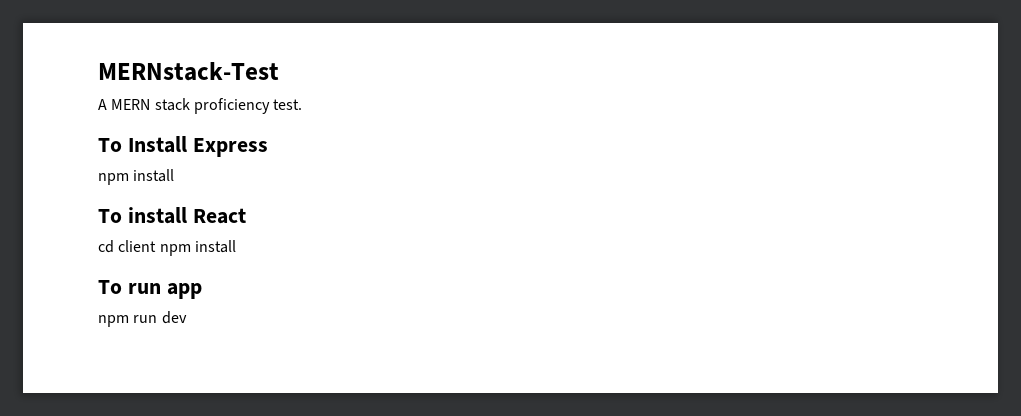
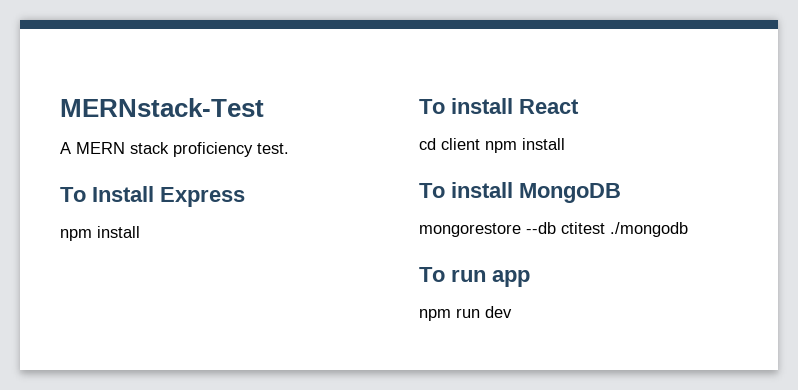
+ To install MongoDB
+ mongorestore --db ctitest ./mongodb

